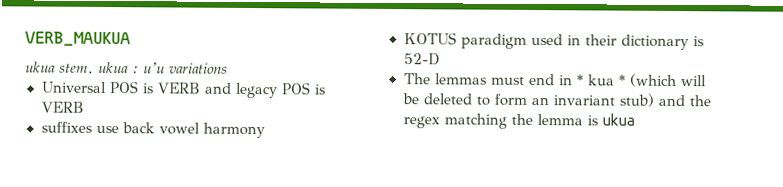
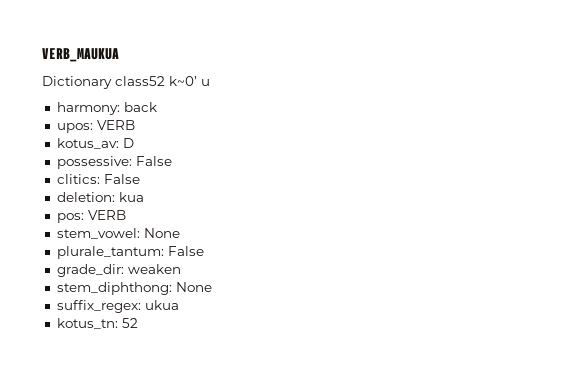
- ukua stem, ukua : u’u variations
- Universal POS is VERB and legacy POS is VERB
- suffixes use back vowel harmony
- KOTUS paradigm used in their dictionary is 52-D
- The lemmas must end in * kua * (which will be deleted to form an invariant stub) and the regex matching the lemma is ukua
+ Dictionary class52 k~0’ u
+ harmony: back
+ upos: VERB
+ kotus_av: D
+ possessive: False
+ clitics: False
+ deletion: kua
+ pos: VERB
+ stem_vowel: None
+ plurale_tantum: False
+ grade_dir: weaken
+ stem_diphthong: None
+ suffix_regex: ukua
+ kotus_tn: 52

